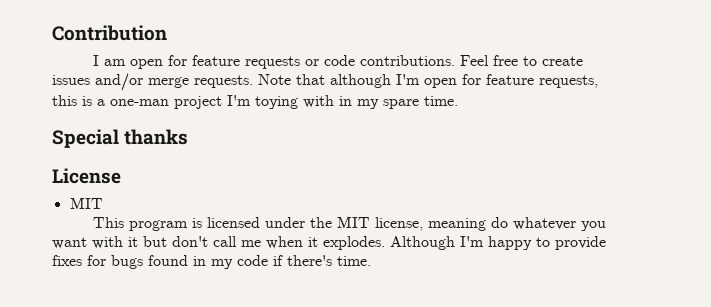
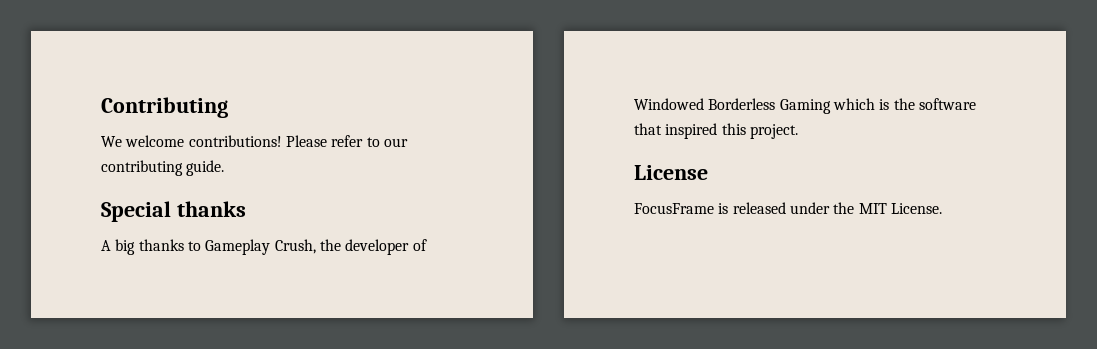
- Contribution
- I am open for feature requests or code contributions. Feel free to create issues and/or merge requests. Note that although I'm open for feature requests, this is a one-man project I'm toying with in my spare time.
+ Contributing
+ We welcome contributions! Please refer to our contributing guide.
  Special thanks
+ A big thanks to Gameplay Crush, the developer of Windowed Borderless Gaming which is the software that inspired this project.
  License
- MIT
- This program is licensed under the MIT license, meaning do whatever you want with it but don't call me when it explodes. Although I'm happy to provide fixes for bugs found in my code if there's time.
+ FocusFrame is released under the MIT License.

